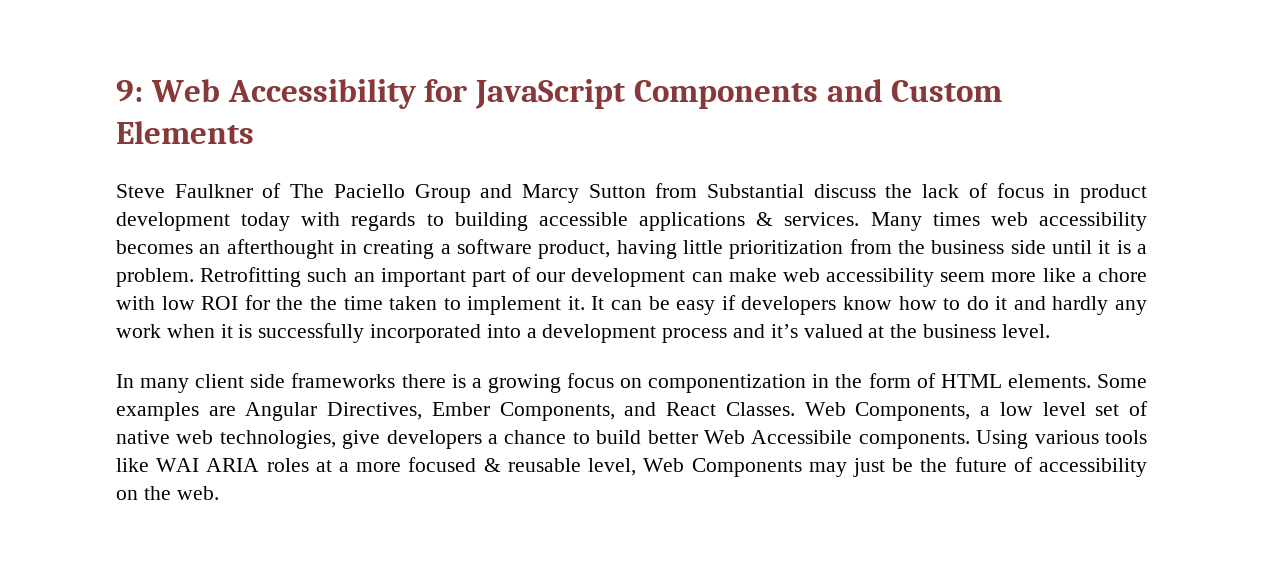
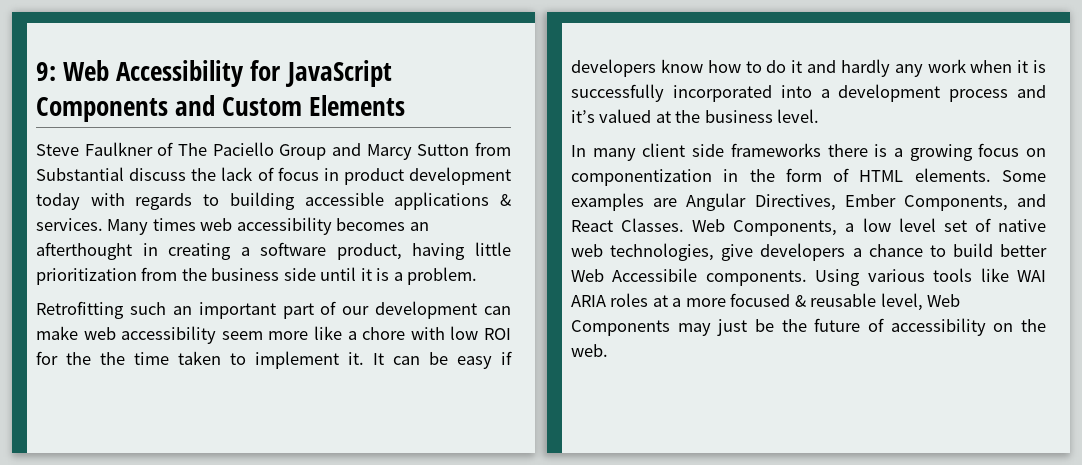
- Many times web accessibility becomes an afterthought in creating a software product, having little prioritization from the business side until it is a problem. Retrofitting such an important part of our development can make web accessibility seem more like a chore with low ROI for the the time taken to implement it.
+ Many times web accessibility becomes an afterthought in creating a software product, having little prioritization from the business side until it is a problem.
+ Retrofitting such an important part of our development can make web accessibility seem more like a chore with low ROI for the the time taken to implement it.

